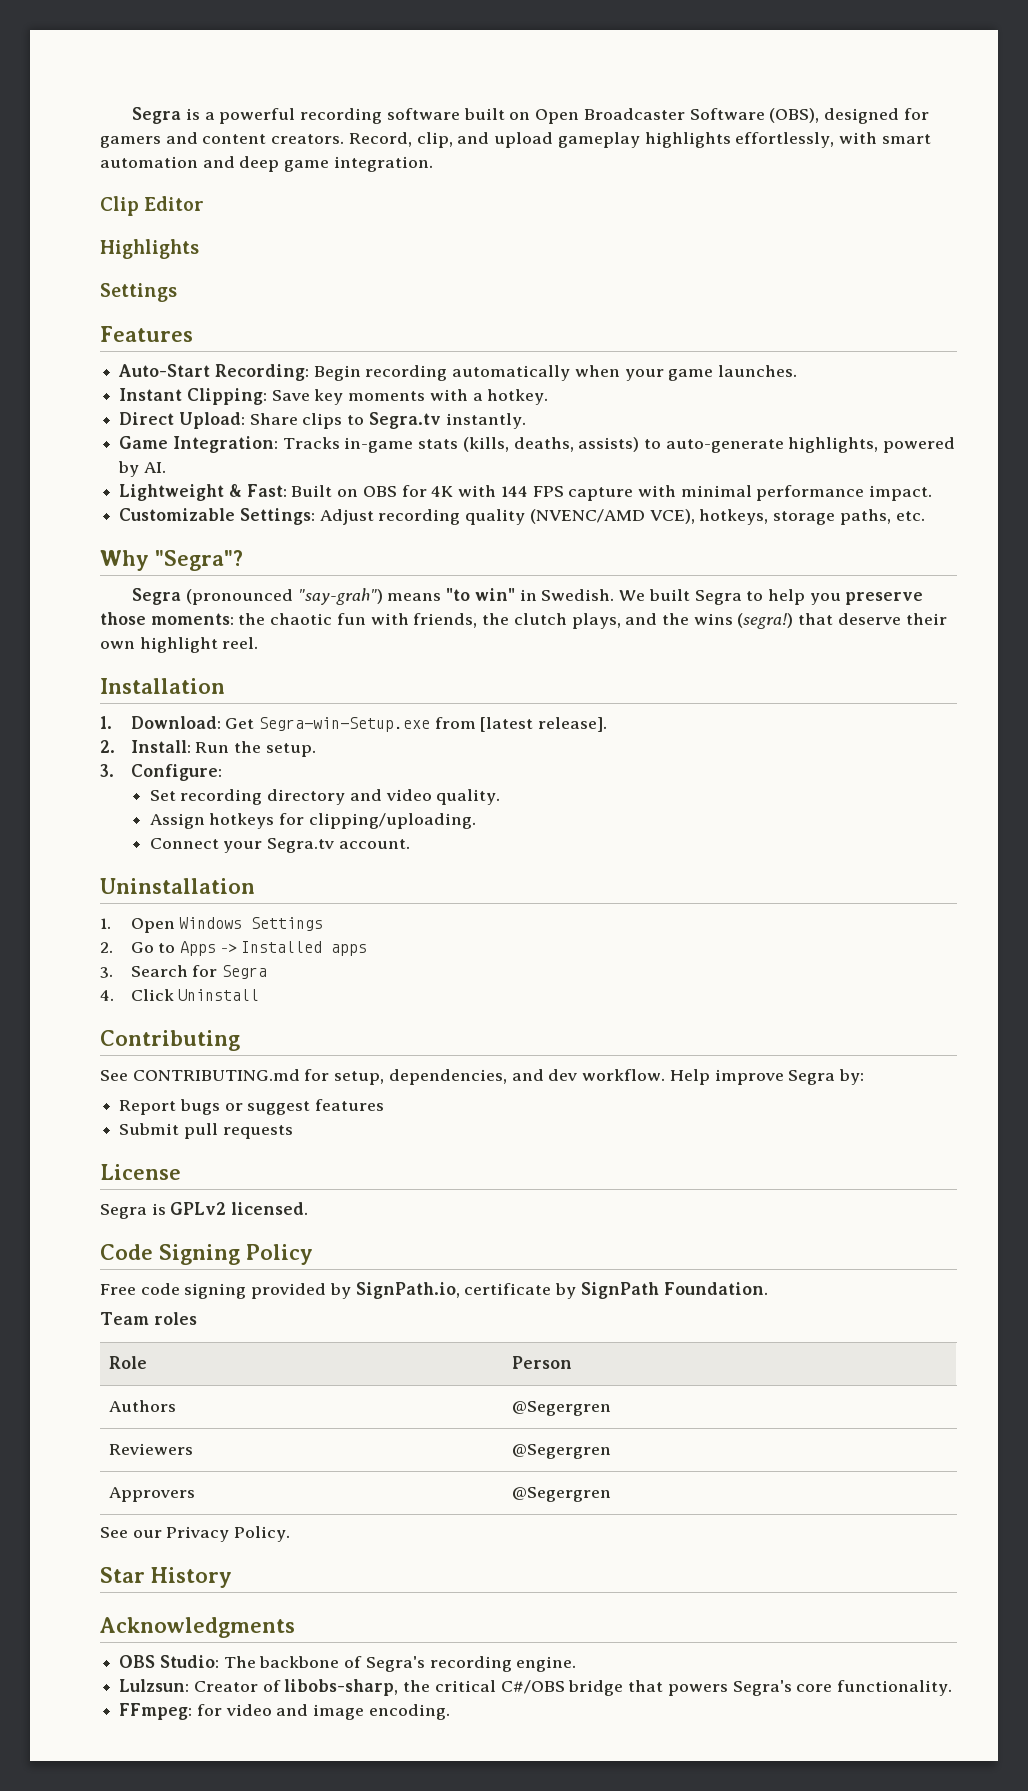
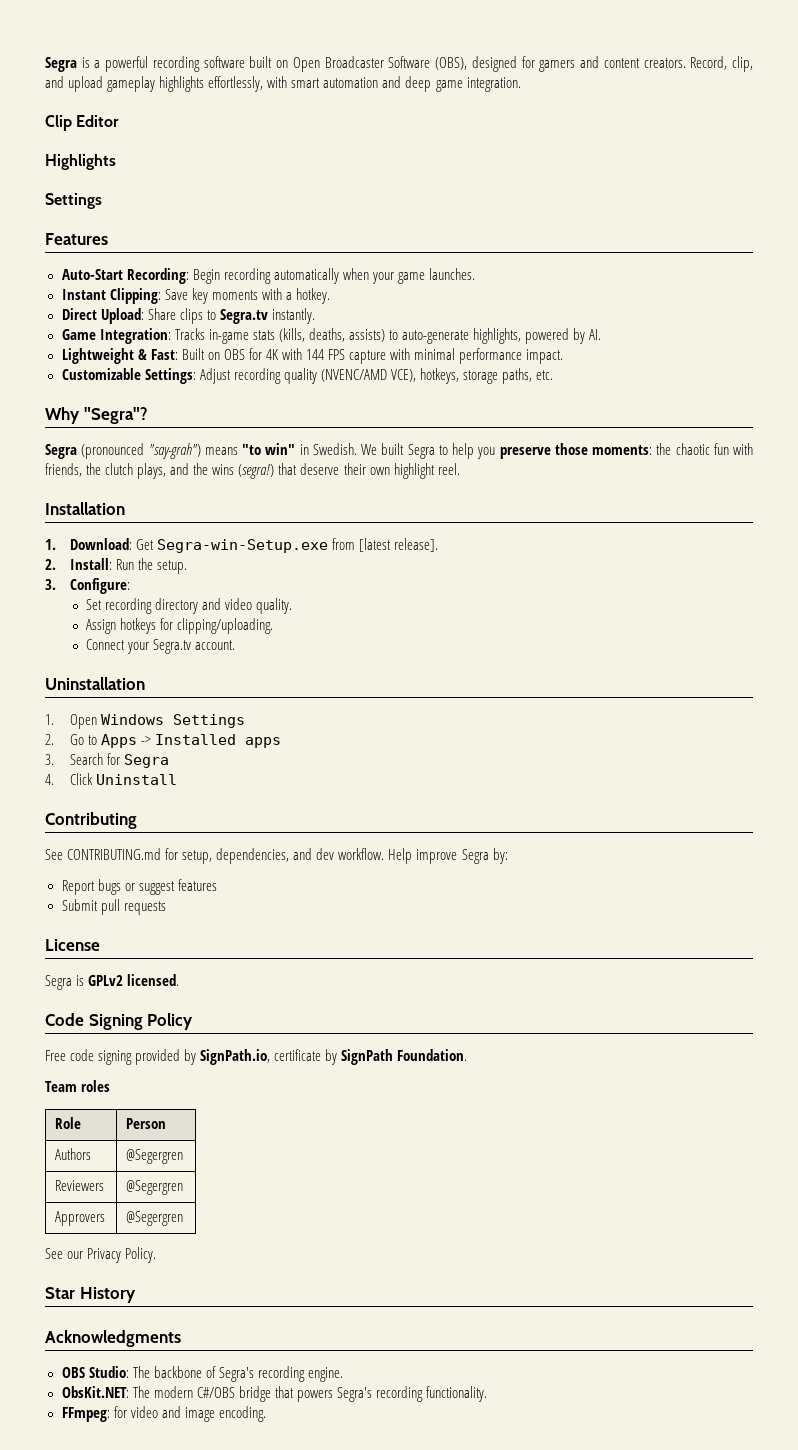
- Lulzsun: Creator of libobs-sharp, the critical C#/OBS bridge that powers Segra's core functionality.
+ ObsKit.NET: The modern C#/OBS bridge that powers Segra's recording functionality.

